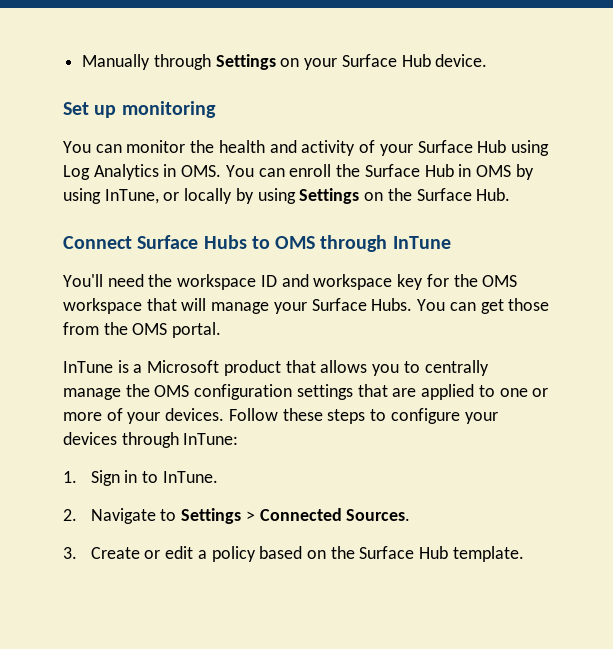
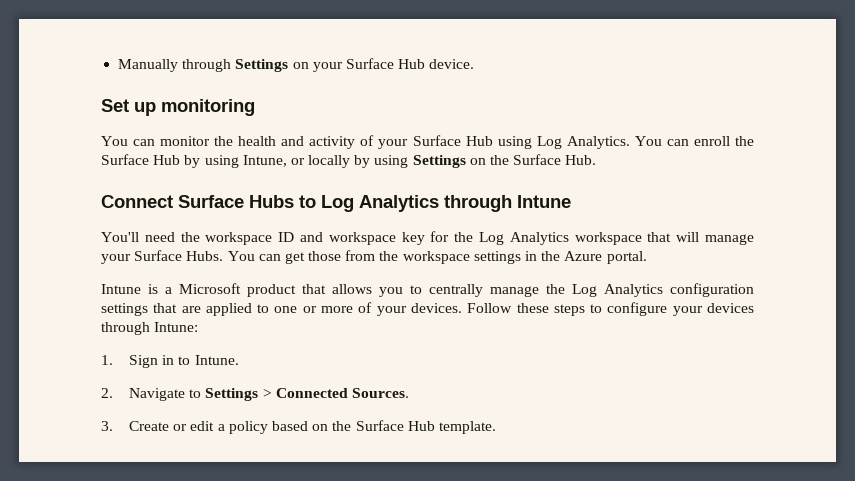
- You can monitor the health and activity of your Surface Hub using Log Analytics in OMS. You can enroll the Surface Hub in OMS by using InTune, or locally by using Settings on the Surface Hub.
+ You can monitor the health and activity of your Surface Hub using Log Analytics. You can enroll the Surface Hub by using Intune, or locally by using Settings on the Surface Hub.
- Connect Surface Hubs to OMS through InTune
+ Connect Surface Hubs to Log Analytics through Intune
- You'll need the workspace ID and workspace key for the OMS workspace that will manage your Surface Hubs.
+ You'll need the workspace ID and workspace key for the Log Analytics workspace that will manage your Surface Hubs.
- You can get those from the OMS portal.
+ You can get those from the workspace settings in the Azure portal.
- InTune is a Microsoft product that allows you to centrally manage the OMS configuration settings that are applied to one or more of your devices.
+ Intune is a Microsoft product that allows you to centrally manage the Log Analytics configuration settings that are applied to one or more of your devices.
- Follow these steps to configure your devices through InTune:
+ Follow these steps to configure your devices through Intune:
- 1. Sign in to InTune.
+ 1. Sign in to Intune.

